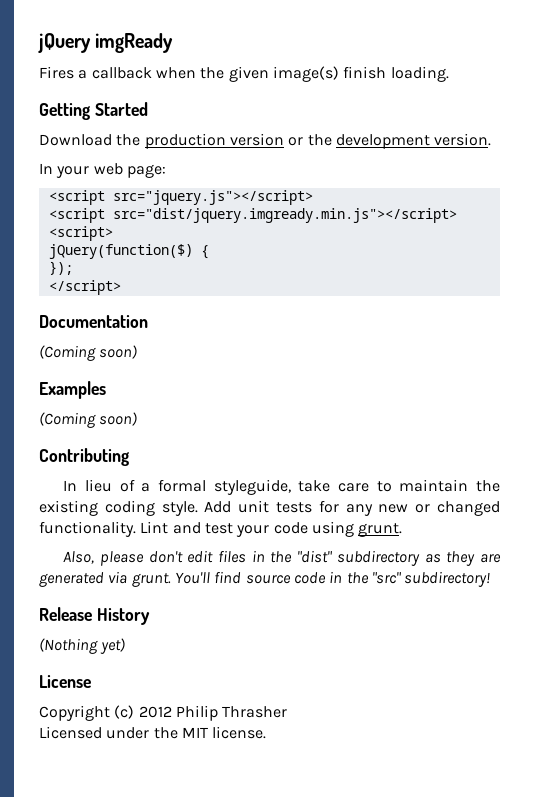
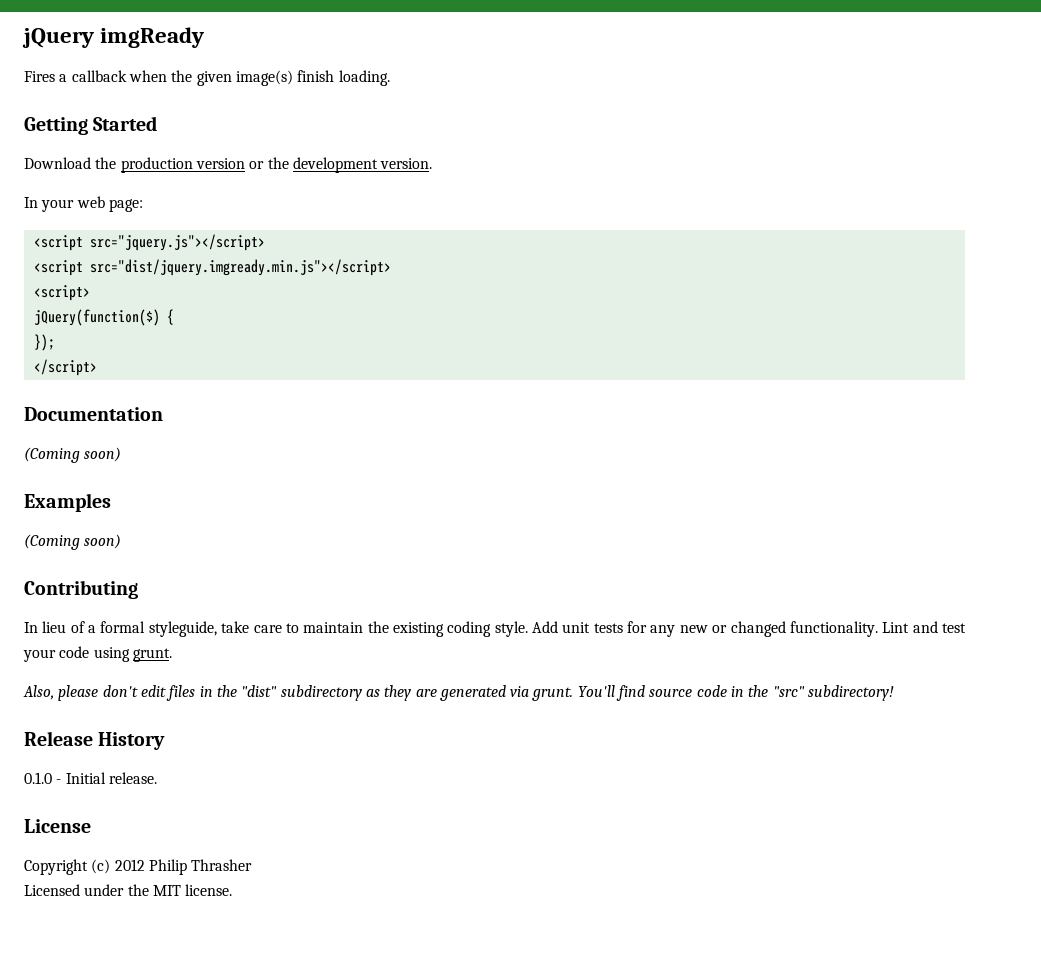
- (Nothing yet)
+ 0.1.0 - Initial release.

